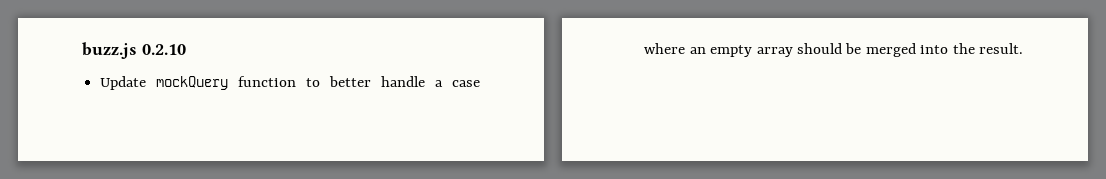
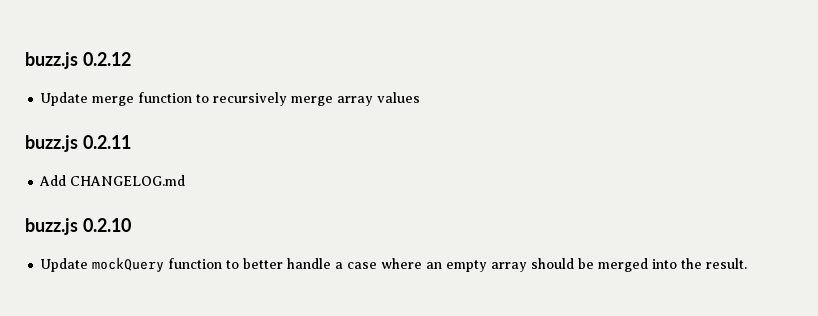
+ buzz.js 0.2.12
+ Update merge function to recursively merge array values
+ buzz.js 0.2.11
+ Add CHANGELOG.md

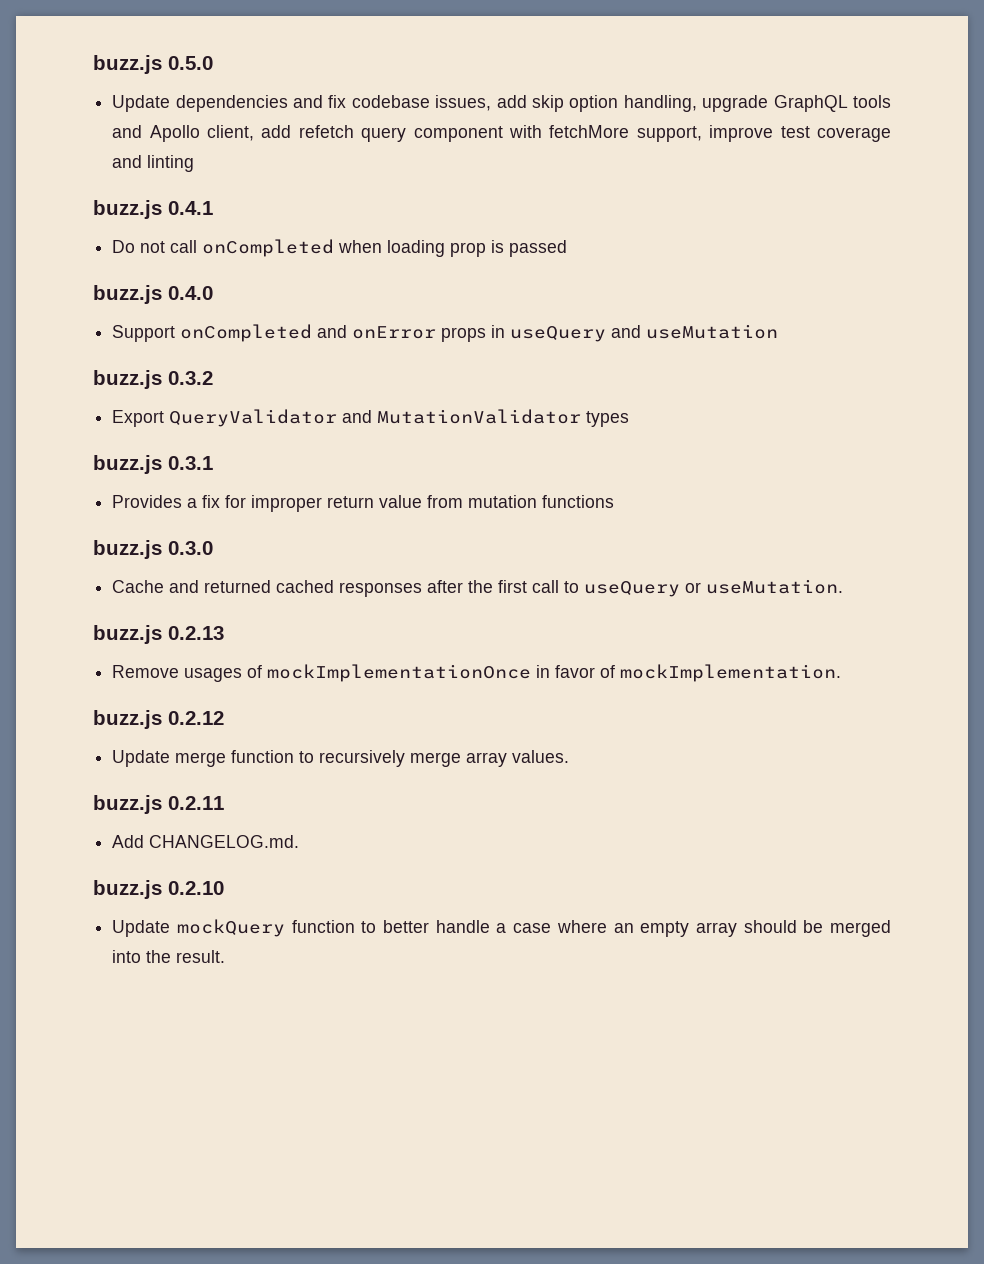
+ buzz.js 0.5.0
+ Update dependencies and fix codebase issues, add skip option handling, upgrade GraphQL tools and Apollo client, add refetch query component with fetchMore support, improve test coverage and linting
+ buzz.js 0.4.1
+ Do not call onCompleted when loading prop is passed
+ buzz.js 0.4.0
+ Support onCompleted and onError props in useQuery and useMutation
+ buzz.js 0.3.2
+ Export QueryValidator and MutationValidator types
+ buzz.js 0.3.1
+ Provides a fix for improper return value from mutation functions
+ buzz.js 0.3.0
+ Cache and returned cached responses after the first call to useQuery or useMutation.
+ buzz.js 0.2.13
+ Remove usages of mockImplementationOnce in favor of mockImplementation.
- Update merge function to recursively merge array values
+ Update merge function to recursively merge array values.
- Add CHANGELOG.md
+ Add CHANGELOG.md.

